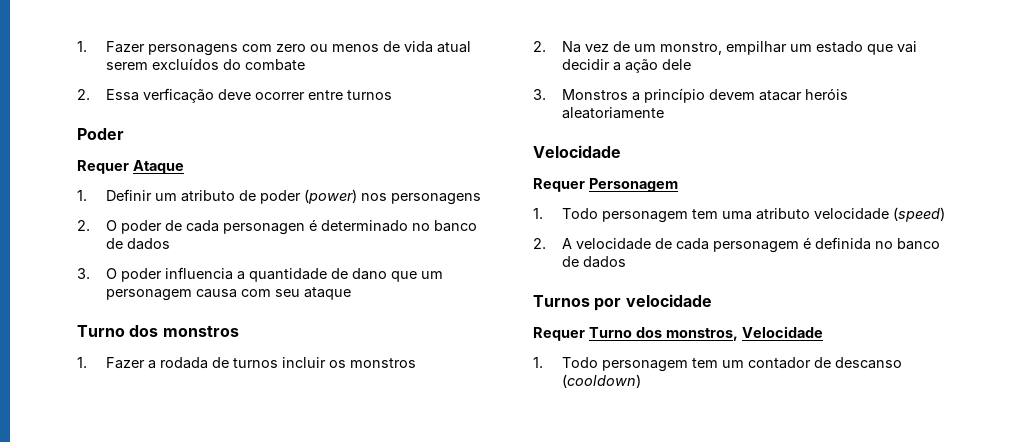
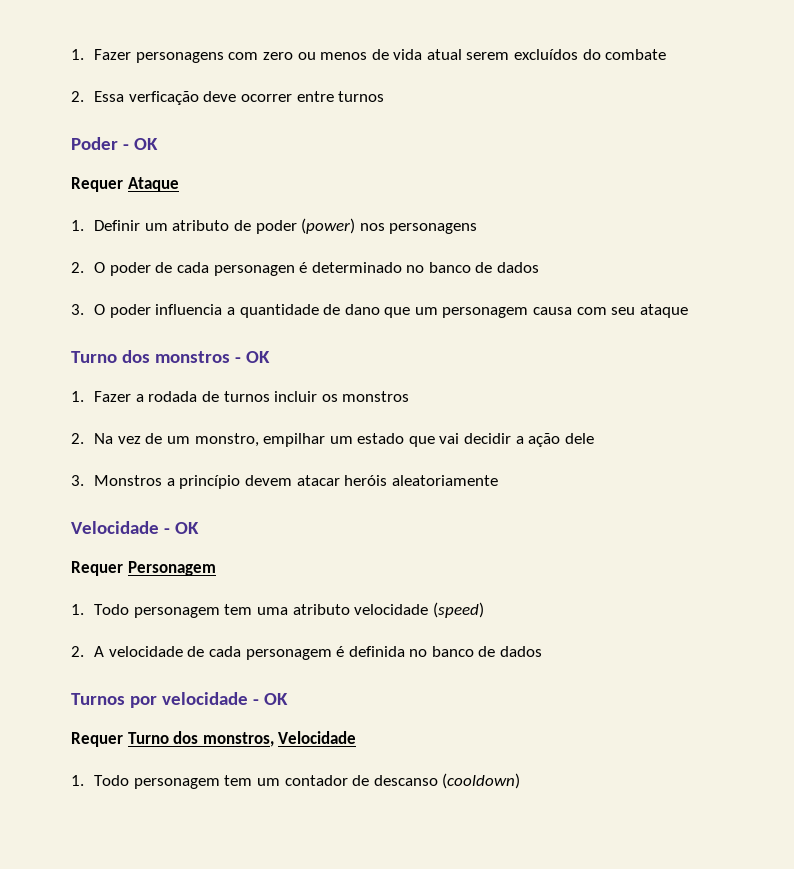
- Poder
+ Poder - OK
- Turno dos monstros
+ Turno dos monstros - OK
  3. Monstros a princípio devem atacar heróis aleatoriamente
- Velocidade
+ Velocidade - OK
- Turnos por velocidade
+ Turnos por velocidade - OK

